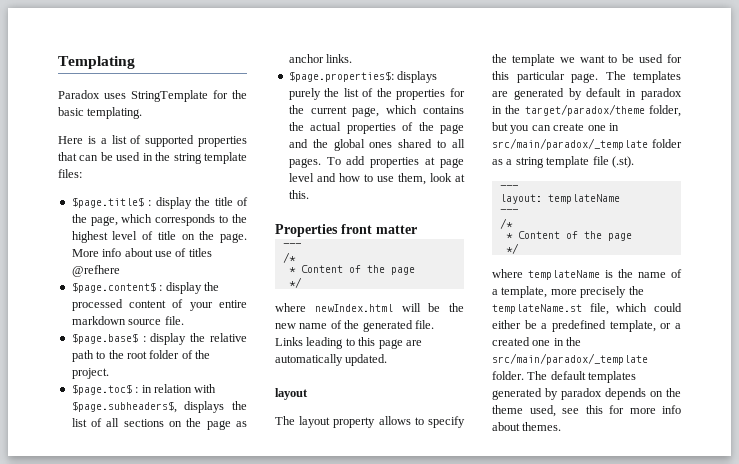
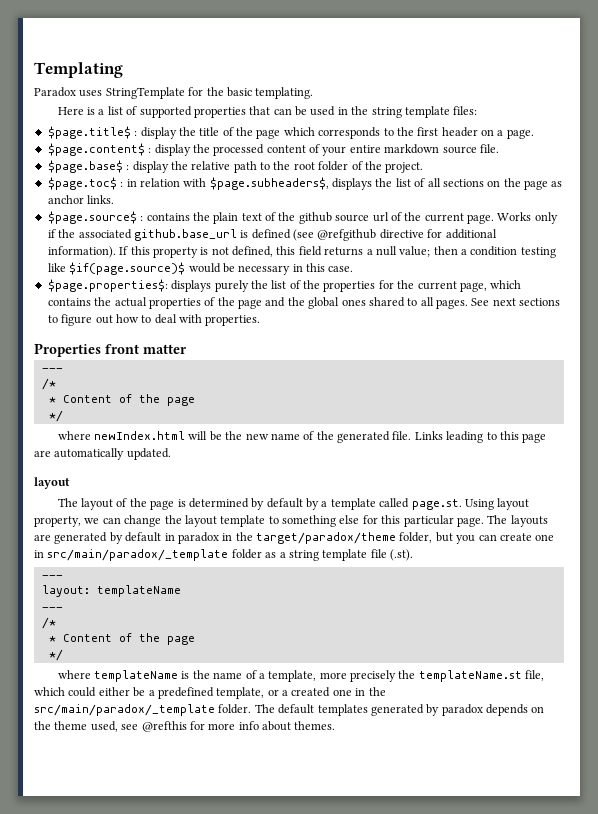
- $page.title$ : display the title of the page, which corresponds to the highest level of title on the page. More info about use of titles @refhere
+ $page.title$ : display the title of the page which corresponds to the first header on a page.
+ $page.source$ : contains the plain text of the github source url of the current page. Works only if the associated github.base_url is defined (see @refgithub directive for additional information). If this property is not defined, this field returns a null value; then a condition testing like $if(page.source)$ would be necessary in this case.
- To add properties at page level and how to use them, look at this.
+ See next sections to figure out how to deal with properties.
- The layout property allows to specify the template we want to be used for this particular page.
+ The layout of the page is determined by default by a template called page.st. Using layout property, we can change the layout template to something else for this particular page.
- The templates are generated by default in paradox in the target/paradox/theme folder, but you can create one in src/main/paradox/_template folder as a string template file (.st).
+ The layouts are generated by default in paradox in the target/paradox/theme folder, but you can create one in src/main/paradox/_template folder as a string template file (.st).
- The default templates generated by paradox depends on the theme used, see this for more info about themes.
+ The default templates generated by paradox depends on the theme used, see @refthis for more info about themes.

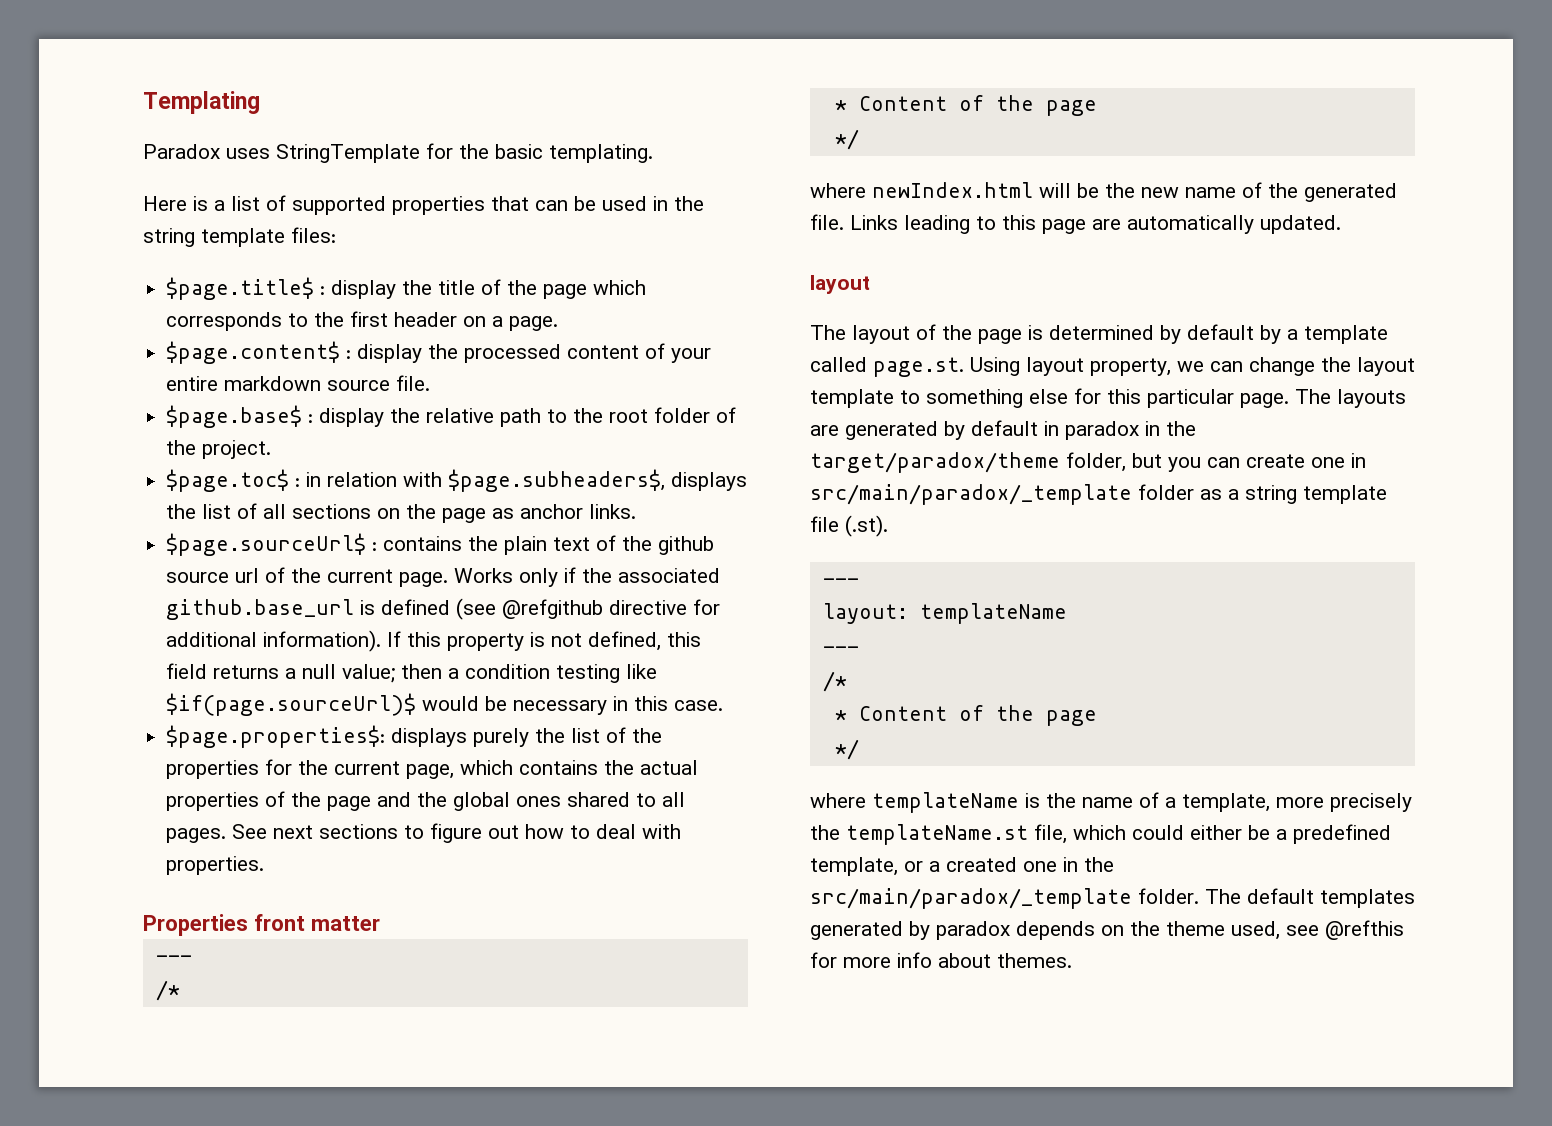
- $page.source$ : contains the plain text of the github source url of the current page.
+ $page.sourceUrl$ : contains the plain text of the github source url of the current page.
- If this property is not defined, this field returns a null value; then a condition testing like $if(page.source)$ would be necessary in this case.
+ If this property is not defined, this field returns a null value; then a condition testing like $if(page.sourceUrl)$ would be necessary in this case.

